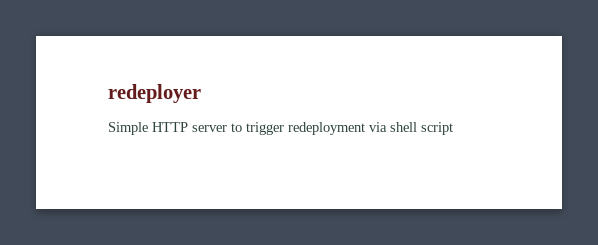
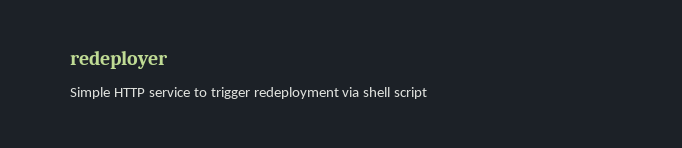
- Simple HTTP server to trigger redeployment via shell script
+ Simple HTTP service to trigger redeployment via shell script

